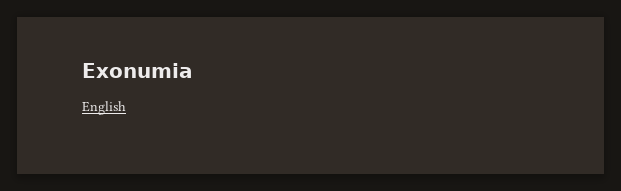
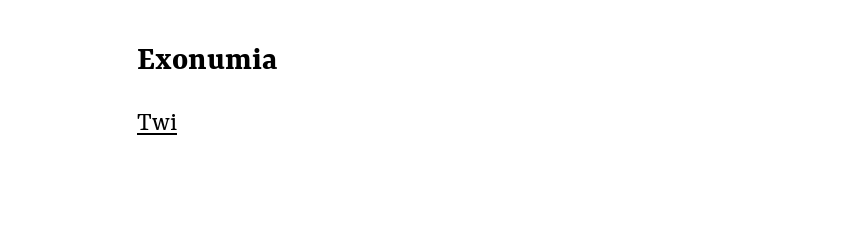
- English
+ Twi

